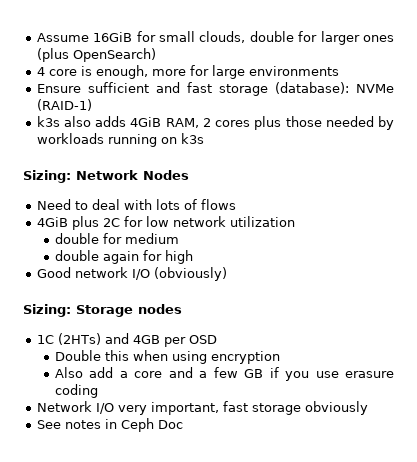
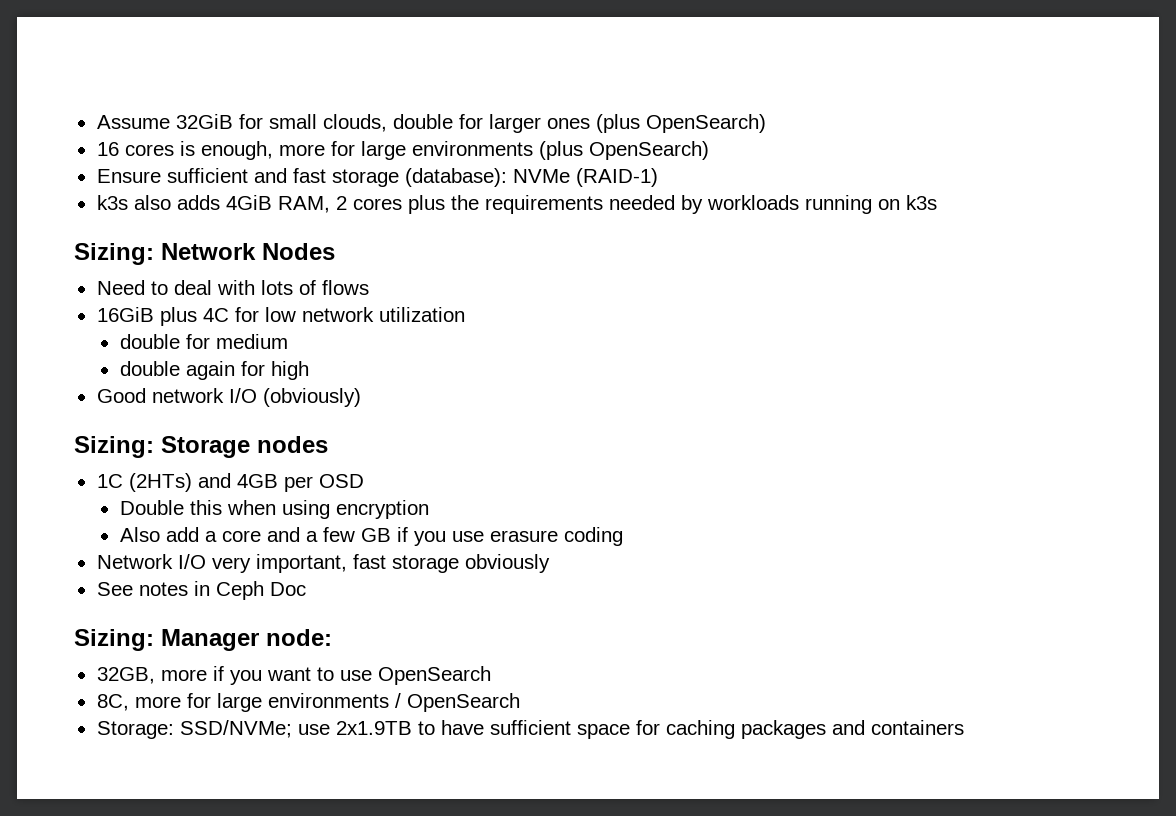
- Assume 16GiB for small clouds, double for larger ones (plus OpenSearch)
+ Assume 32GiB for small clouds, double for larger ones (plus OpenSearch)
- 4 core is enough, more for large environments
+ 16 cores is enough, more for large environments (plus OpenSearch)
- k3s also adds 4GiB RAM, 2 cores plus those needed by workloads running on k3s
+ k3s also adds 4GiB RAM, 2 cores plus the requirements needed by workloads running on k3s
- 4GiB plus 2C for low network utilization
+ 16GiB plus 4C for low network utilization
+ Sizing: Manager node:
+ 32GB, more if you want to use OpenSearch
+ 8C, more for large environments / OpenSearch
+ Storage: SSD/NVMe; use 2x1.9TB to have sufficient space for caching packages and containers

